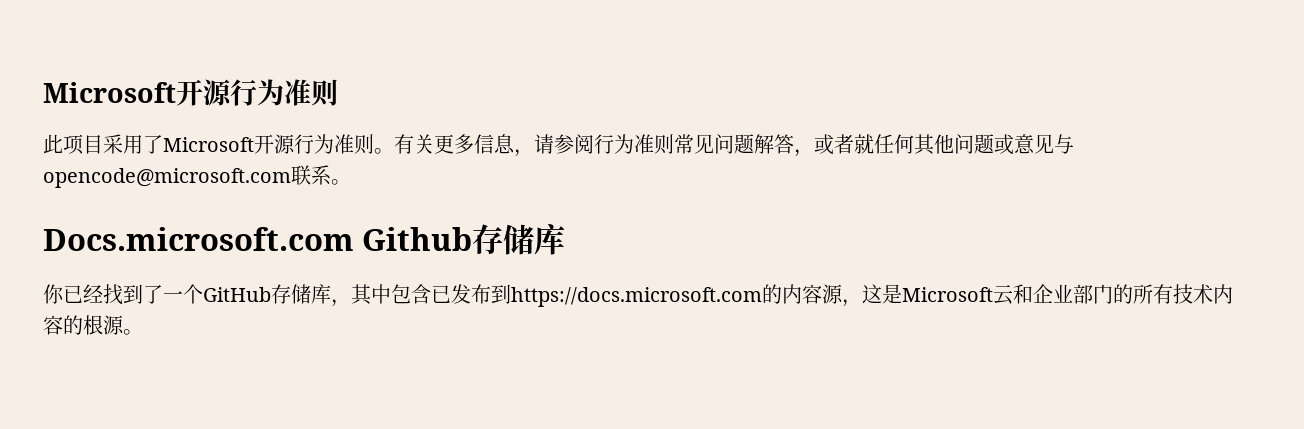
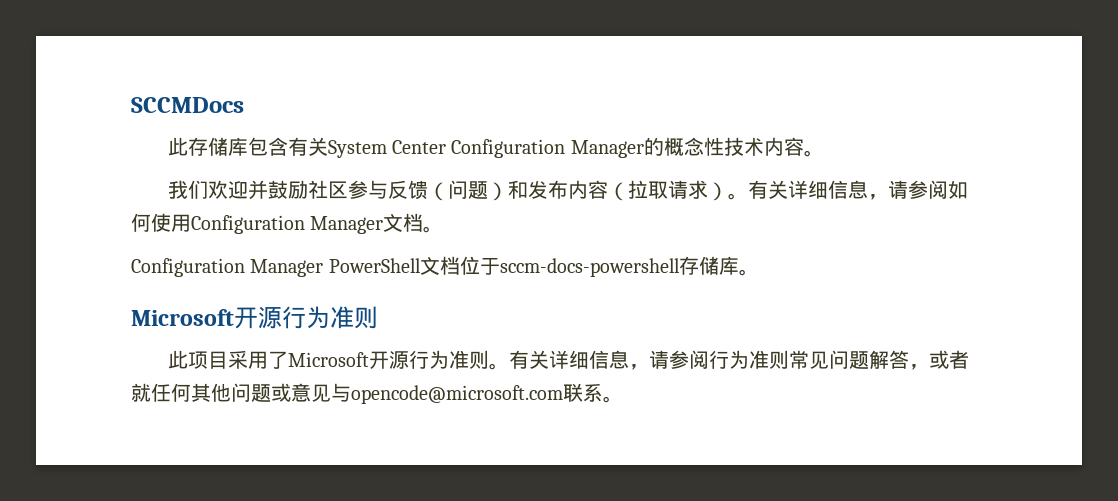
+ SCCMDocs
+ 此存储库包含有关System Center Configuration Manager的概念性技术内容。
+ 我们欢迎并鼓励社区参与反馈（问题）和发布内容（拉取请求）。有关详细信息，请参阅如何使用Configuration Manager文档。
+ Configuration Manager PowerShell文档位于sccm-docs-powershell存储库。
- 有关更多信息，请参阅行为准则常见问题解答，或者就任何其他问题或意见与opencode@microsoft.com联系。
+ 有关详细信息，请参阅行为准则常见问题解答，或者就任何其他问题或意见与opencode@microsoft.com联系。
- Docs.microsoft.com Github存储库
- 你已经找到了一个GitHub存储库，其中包含已发布到https://docs.microsoft.com的内容源，这是Microsoft云和企业部门的所有技术内容的根源。

